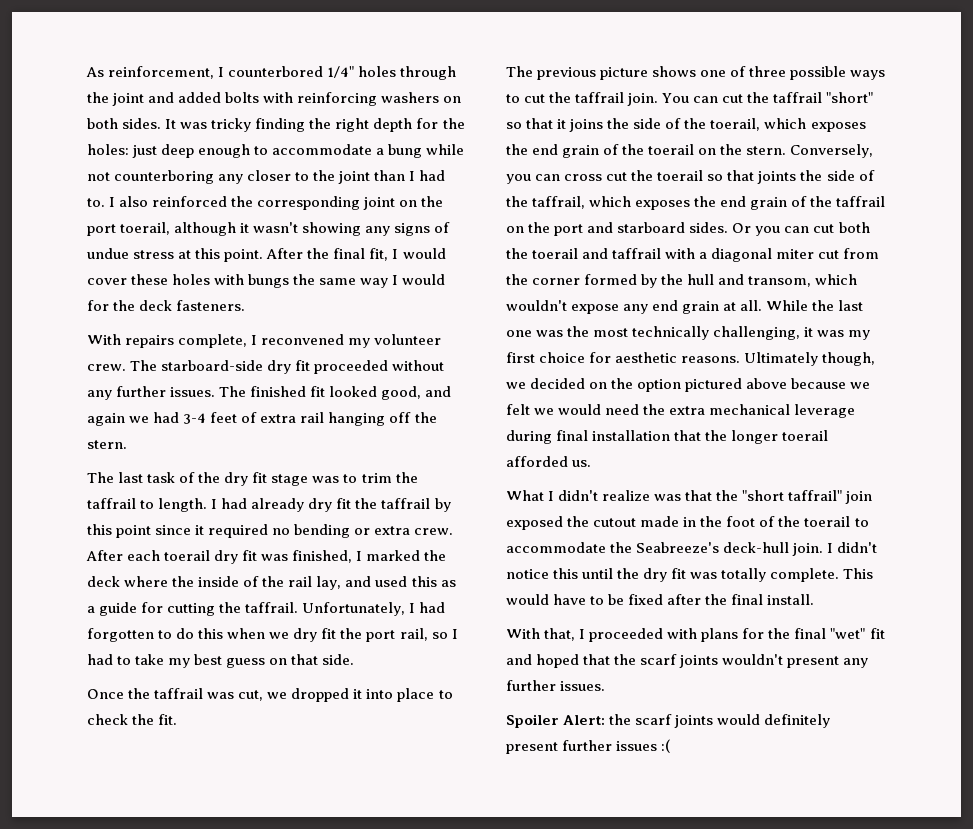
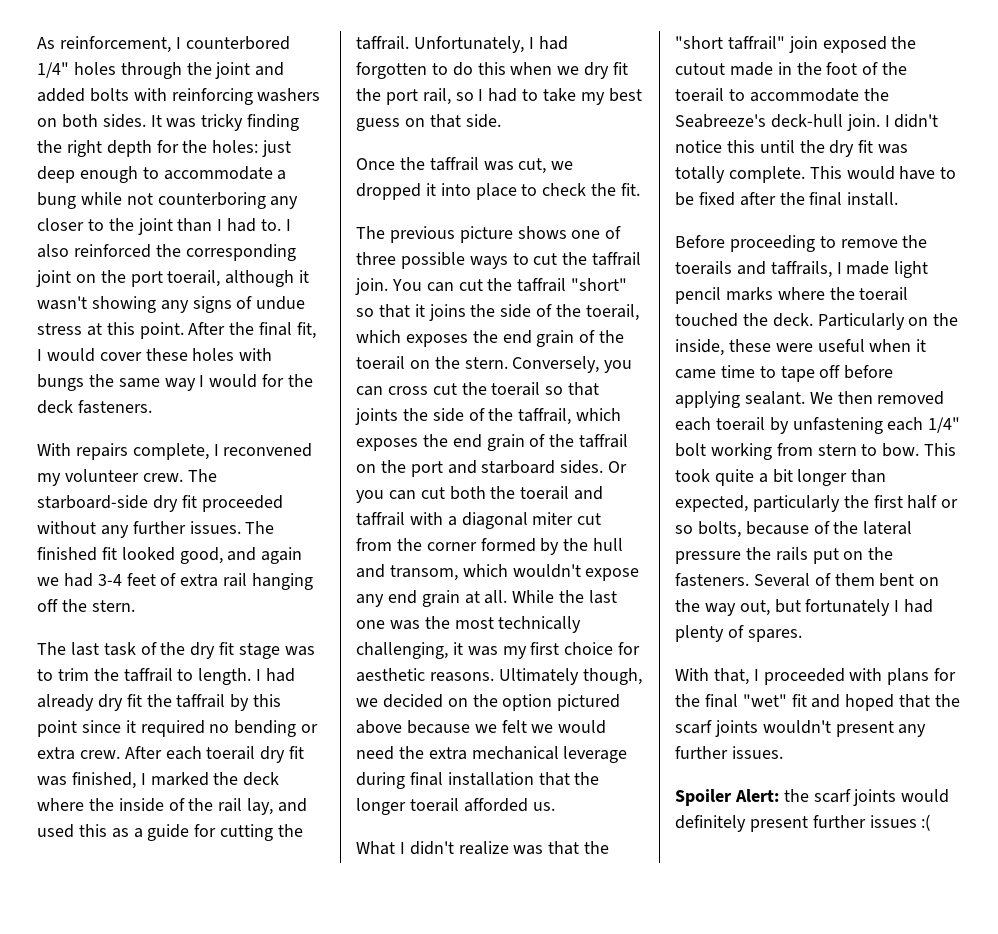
+ Before proceeding to remove the toerails and taffrails, I made light pencil marks where the toerail touched the deck. Particularly on the inside, these were useful when it came time to tape off before applying sealant. We then removed each toerail by unfastening each 1/4" bolt working from stern to bow. This took quite a bit longer than expected, particularly the first half or so bolts, because of the lateral pressure the rails put on the fasteners. Several of them bent on the way out, but fortunately I had plenty of spares.

